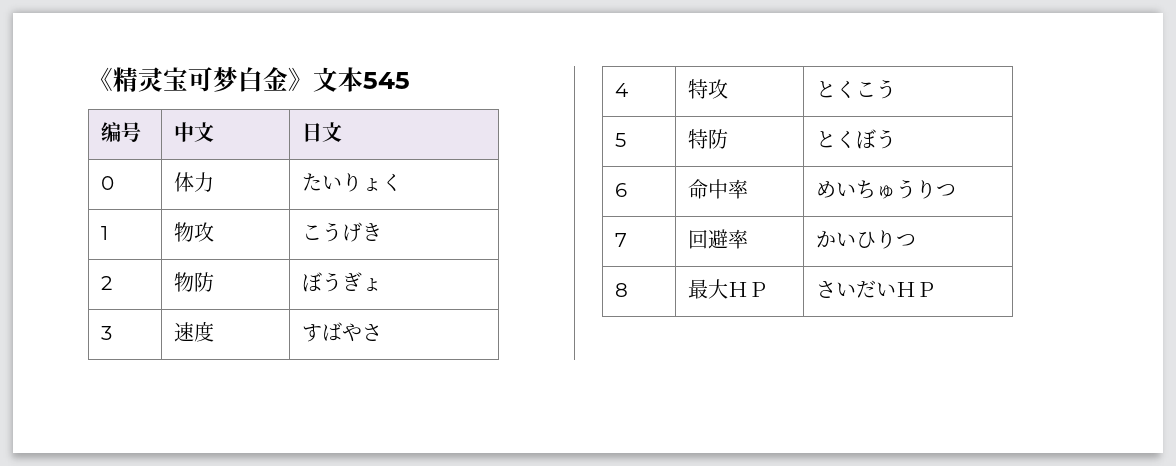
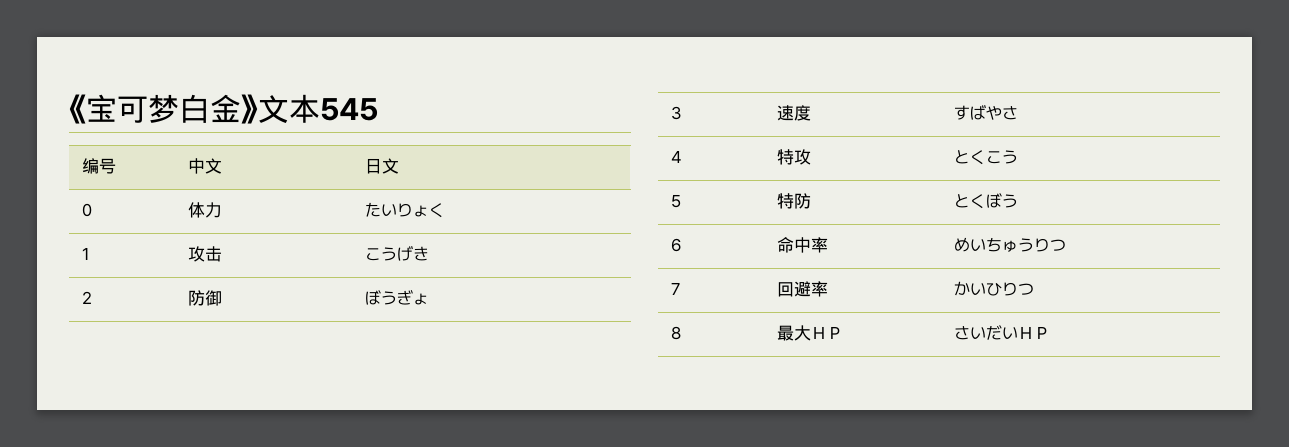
- 《精灵宝可梦白金》文本545
+ 《宝可梦白金》文本545
- 1 | 物攻 | こうげき
+ 1 | 攻击 | こうげき
- 2 | 物防 | ぼうぎょ
+ 2 | 防御 | ぼうぎょ

